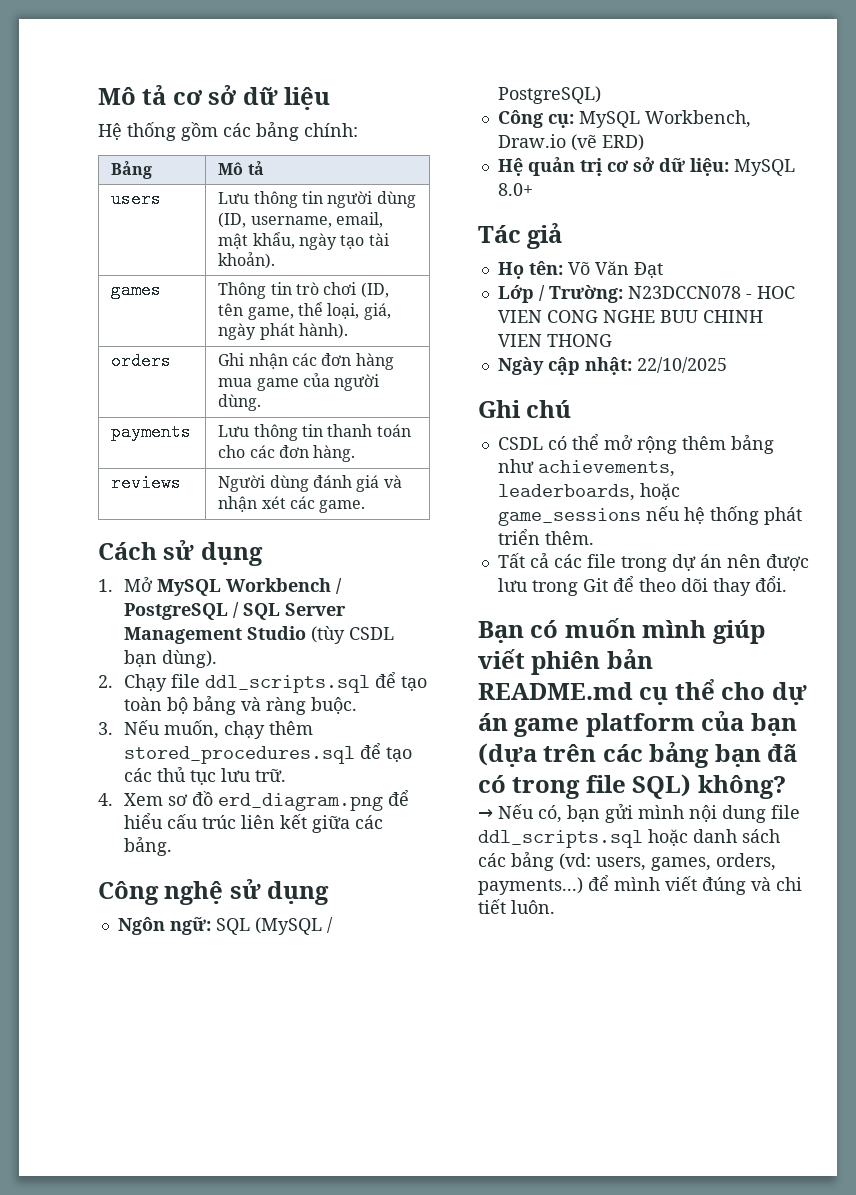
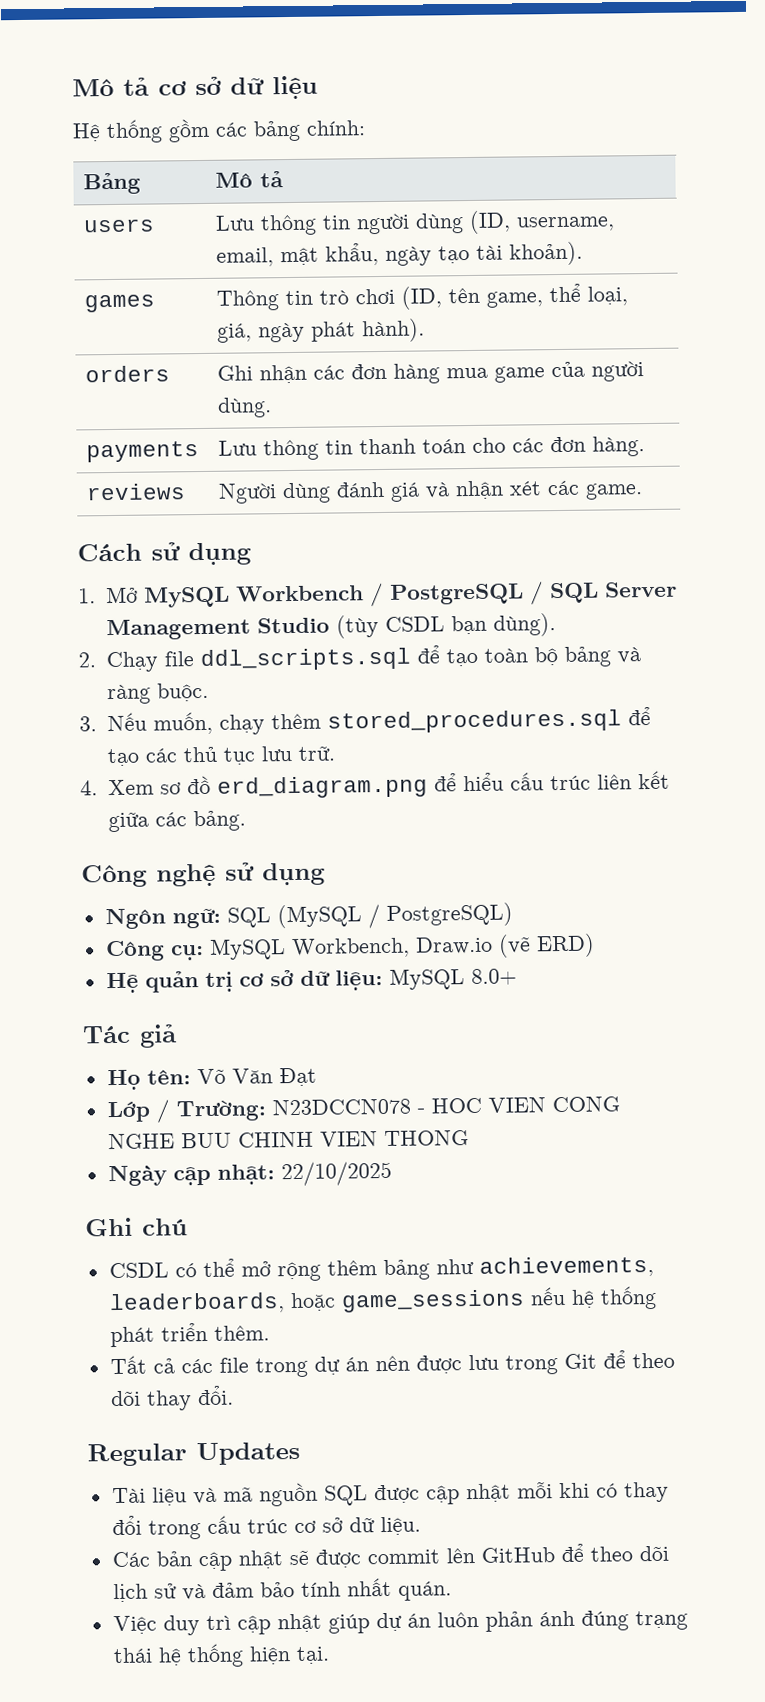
- Bạn có muốn mình giúp viết phiên bản README.md cụ thể cho dự án game platform của bạn (dựa trên các bảng bạn đã có trong file SQL) không?
- → Nếu có, bạn gửi mình nội dung file ddl_scripts.sql hoặc danh sách các bảng (vd: users, games, orders, payments...) để mình viết đúng và chi tiết luôn.
+ Regular Updates
+ Tài liệu và mã nguồn SQL được cập nhật mỗi khi có thay đổi trong cấu trúc cơ sở dữ liệu.
+ Các bản cập nhật sẽ được commit lên GitHub để theo dõi lịch sử và đảm bảo tính nhất quán.
+ Việc duy trì cập nhật giúp dự án luôn phản ánh đúng trạng thái hệ thống hiện tại.

